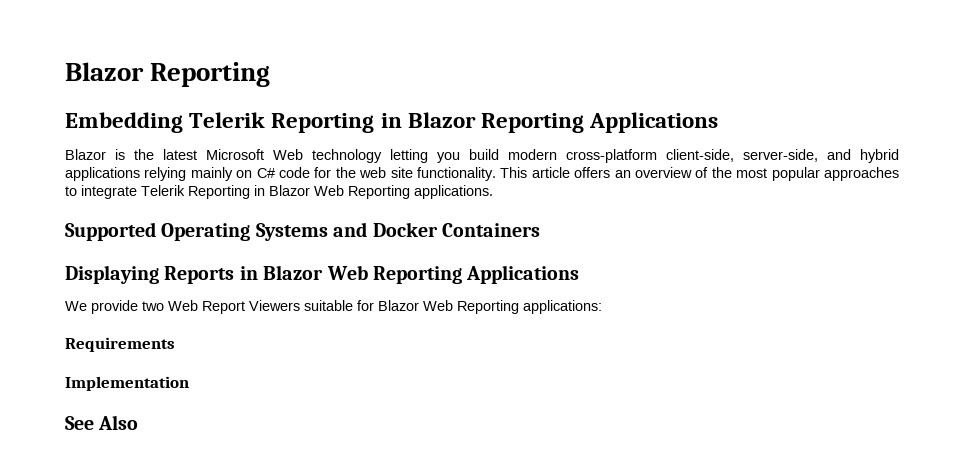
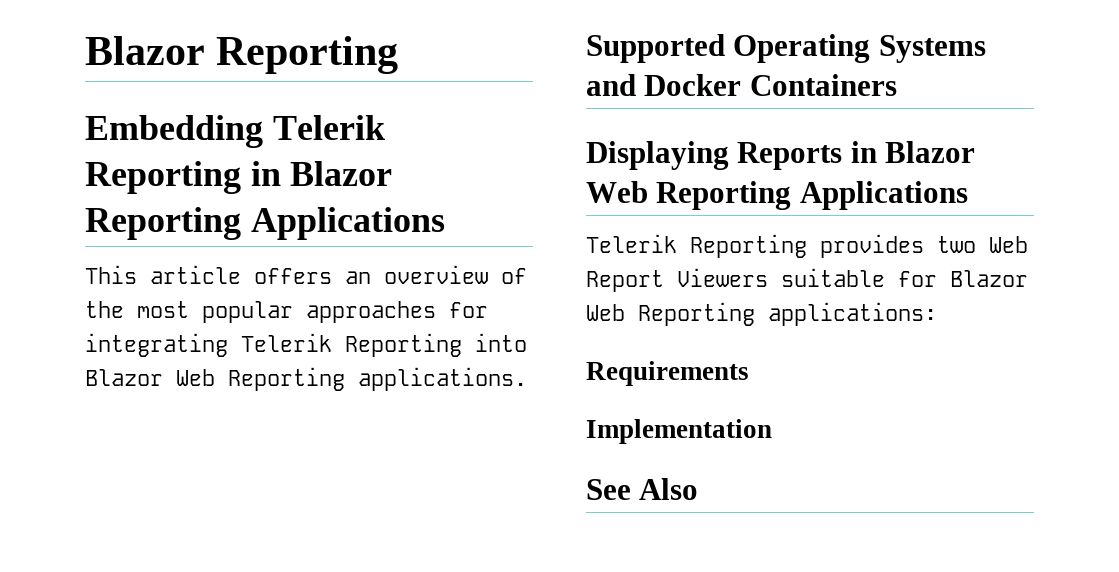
- Blazor is the latest Microsoft Web technology letting you build modern cross-platform client-side, server-side, and hybrid applications relying mainly on C# code for the web site functionality. This article offers an overview of the most popular approaches to integrate Telerik Reporting in Blazor Web Reporting applications.
+ This article offers an overview of the most popular approaches for integrating Telerik Reporting into Blazor Web Reporting applications.
- We provide two Web Report Viewers suitable for Blazor Web Reporting applications:
+ Telerik Reporting provides two Web Report Viewers suitable for Blazor Web Reporting applications:

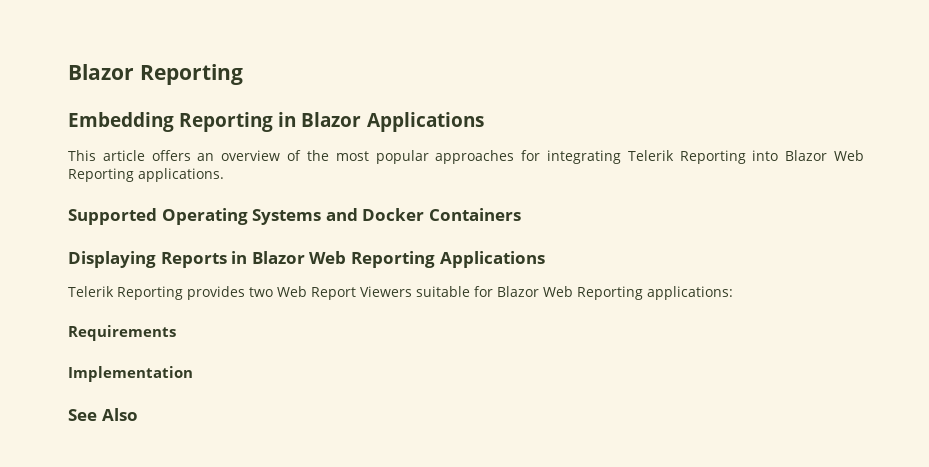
- Embedding Telerik Reporting in Blazor Reporting Applications
+ Embedding Reporting in Blazor Applications

